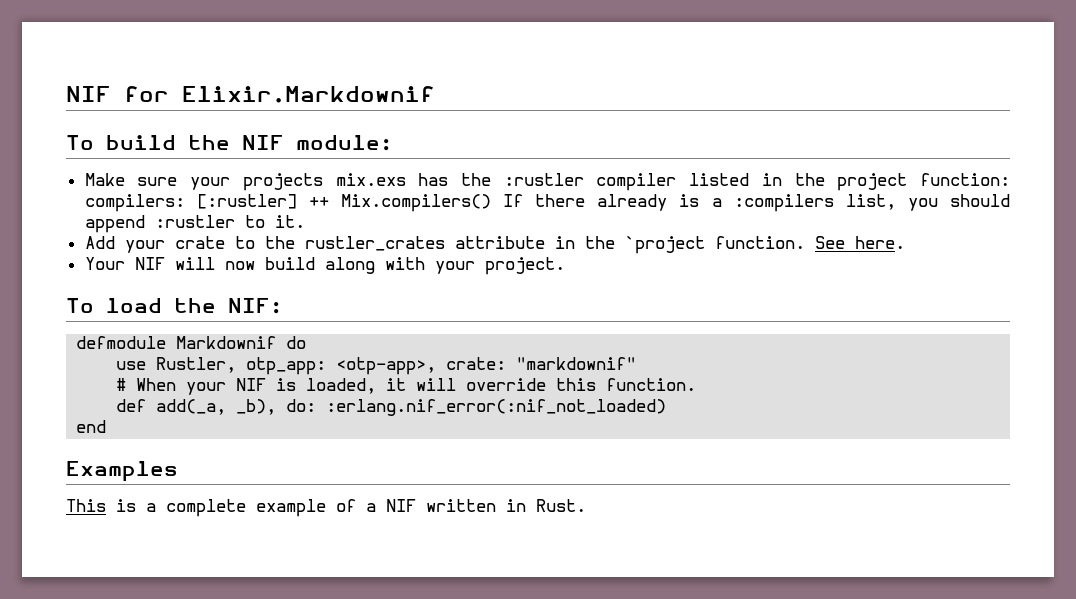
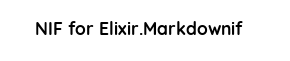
- To build the NIF module:
- Make sure your projects mix.exs has the :rustler compiler listed in the project function: compilers: [:rustler] ++ Mix.compilers() If there already is a :compilers list, you should append :rustler to it.
- Add your crate to the rustler_crates attribute in the `project function. See here.
- Your NIF will now build along with your project.
- To load the NIF:
- defmodule Markdownif do
- use Rustler, otp_app: <otp-app>, crate: "markdownif"
- # When your NIF is loaded, it will override this function.
- def add(_a, _b), do: :erlang.nif_error(:nif_not_loaded)
- end
- Examples
- This is a complete example of a NIF written in Rust.

